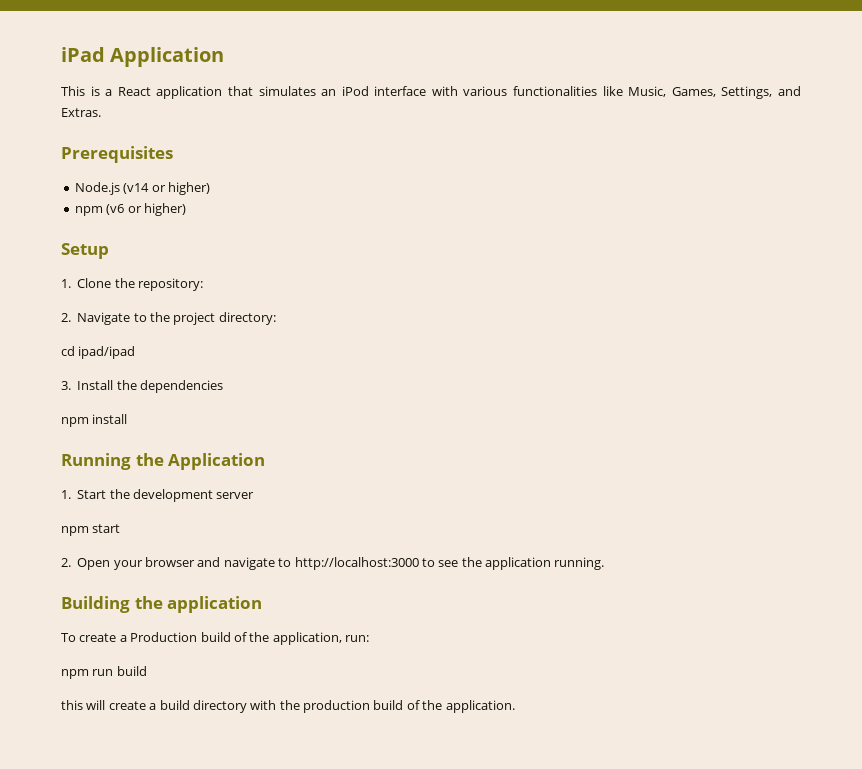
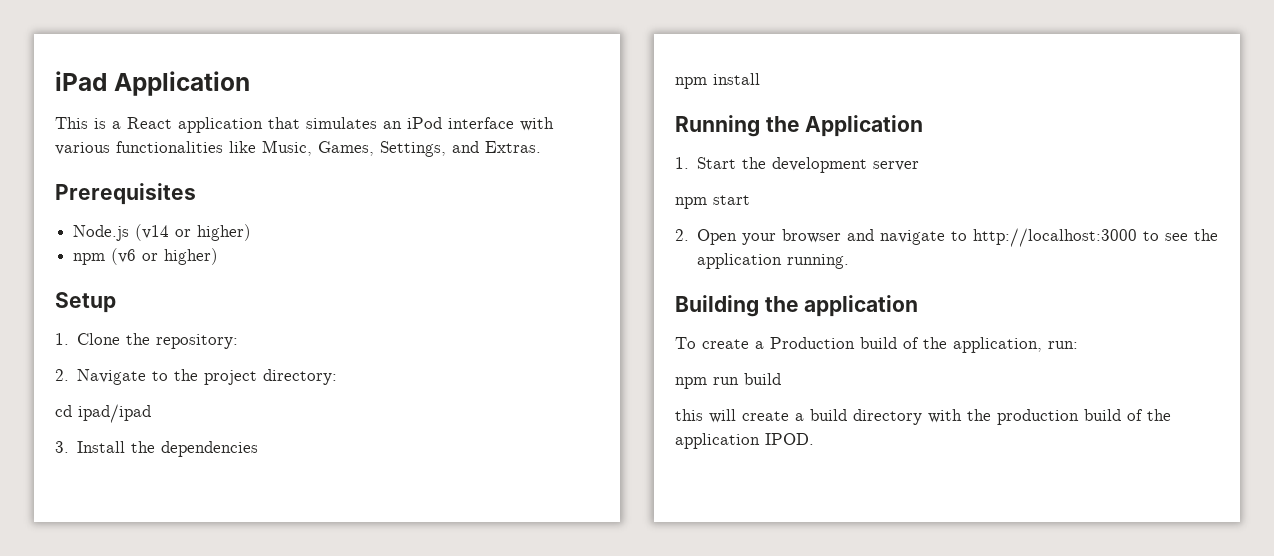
- this will create a build directory with the production build of the application.
+ this will create a build directory with the production build of the application IPOD.

